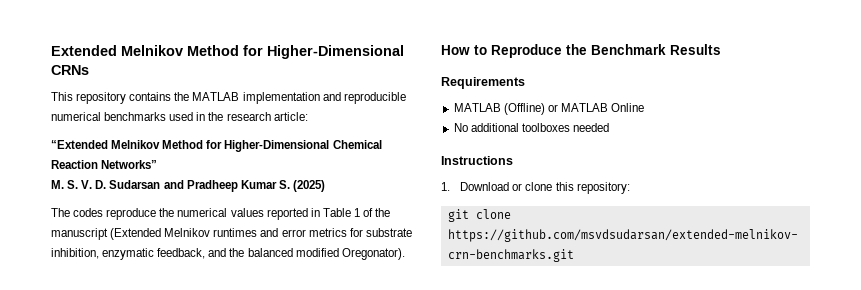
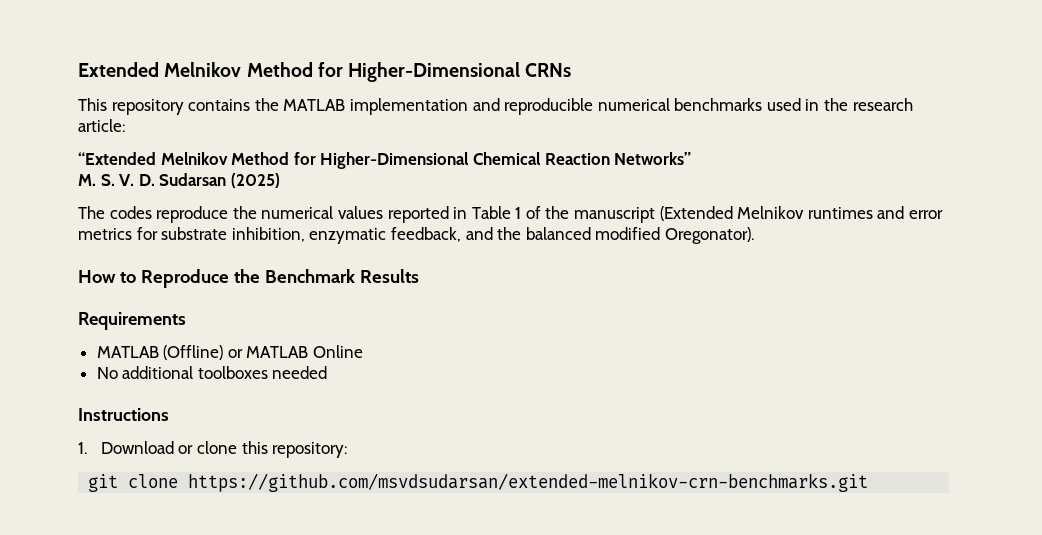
- M. S. V. D. Sudarsan and Pradheep Kumar S. (2025)
+ M. S. V. D. Sudarsan (2025)

